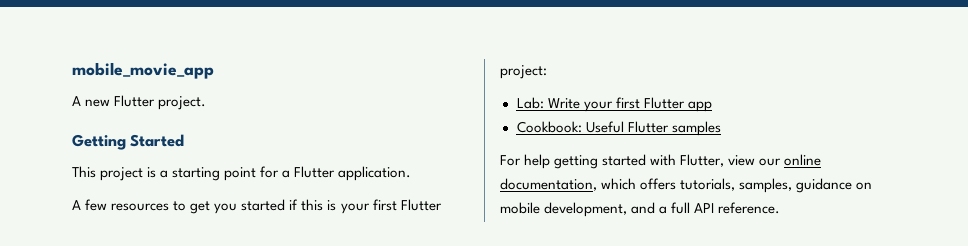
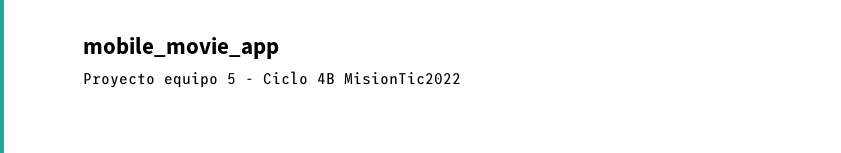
- A new Flutter project.
- Getting Started
- This project is a starting point for a Flutter application.
- A few resources to get you started if this is your first Flutter project:
- Lab: Write your first Flutter app
- Cookbook: Useful Flutter samples
- For help getting started with Flutter, view our online documentation, which offers tutorials, samples, guidance on mobile development, and a full API reference.
+ Proyecto equipo 5 - Ciclo 4B MisionTic2022

